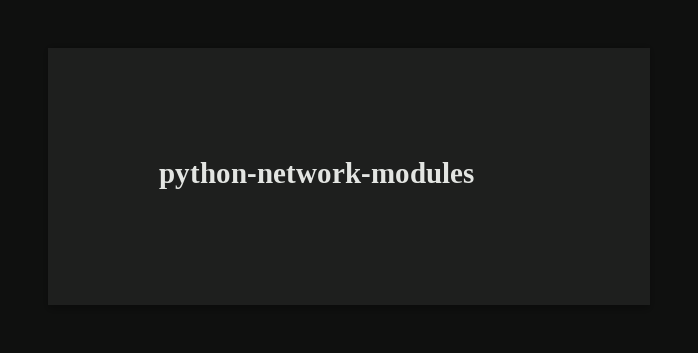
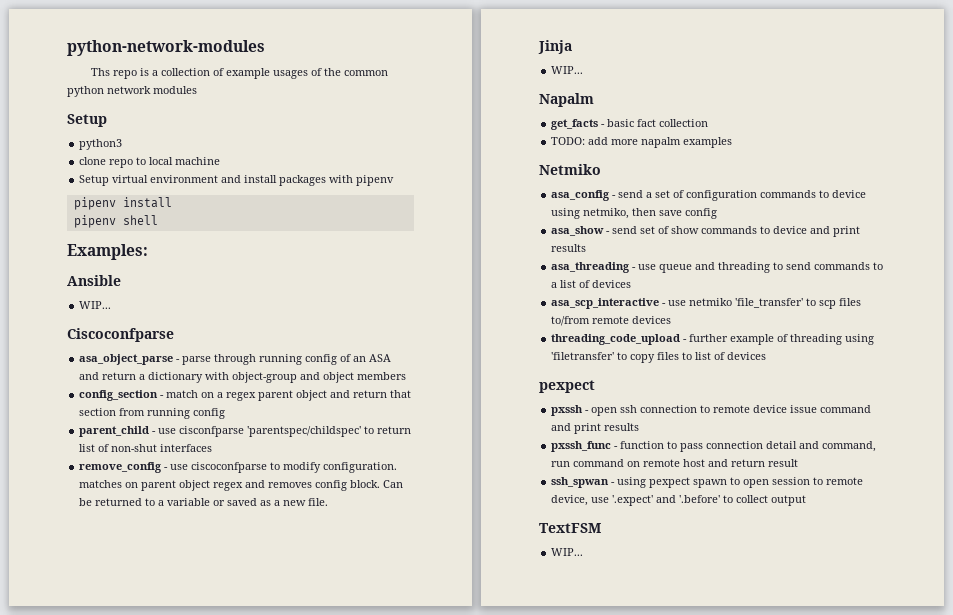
+ Ths repo is a collection of example usages of the common python network modules
+ Setup
+ python3
+ clone repo to local machine
+ Setup virtual environment and install packages with pipenv
+ pipenv install
+ pipenv shell
+ Examples:
+ Ansible
+ WIP...
+ Ciscoconfparse
+ asa_object_parse - parse through running config of an ASA and return a dictionary with object-group and object members
+ config_section - match on a regex parent object and return that section from running config
+ parent_child - use cisconfparse 'parentspec/childspec' to return list of non-shut interfaces
+ remove_config - use ciscoconfparse to modify configuration. matches on parent object regex and removes config block. Can be returned to a variable or saved as a new file.
+ Jinja
+ WIP...
+ Napalm
+ get_facts - basic fact collection
+ TODO: add more napalm examples
+ Netmiko
+ asa_config - send a set of configuration commands to device using netmiko, then save config
+ asa_show - send set of show commands to device and print results
+ asa_threading - use queue and threading to send commands to a list of devices
+ asa_scp_interactive - use netmiko 'file_transfer' to scp files to/from remote devices
+ threading_code_upload - further example of threading using 'filetransfer' to copy files to list of devices
+ pexpect
+ pxssh - open ssh connection to remote device issue command and print results
+ pxssh_func - function to pass connection detail and command, run command on remote host and return result
+ ssh_spwan - using pexpect spawn to open session to remote device, use '.expect' and '.before' to collect output
+ TextFSM
+ WIP...

